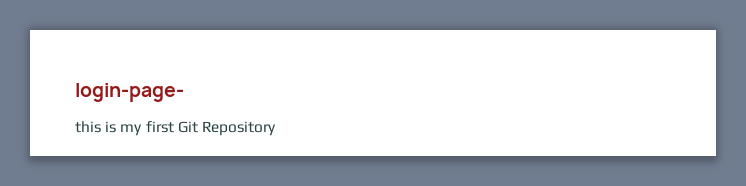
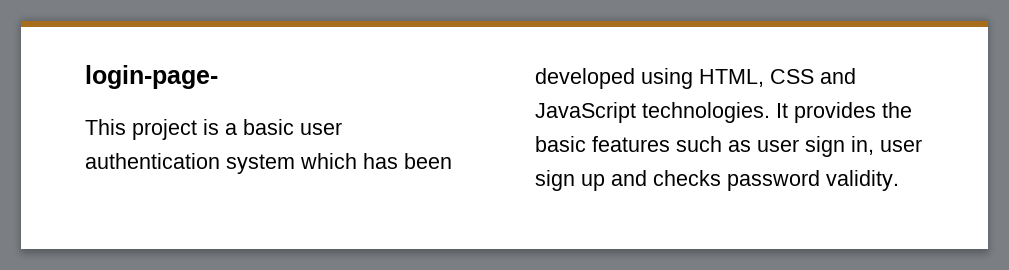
- this is my first Git Repository
+ This project is a basic user authentication system which has been developed using HTML, CSS and JavaScript technologies. It provides the basic features such as user sign in, user sign up and checks password validity.

